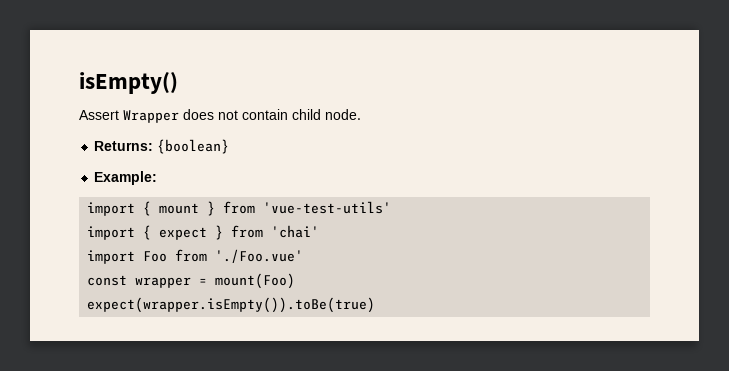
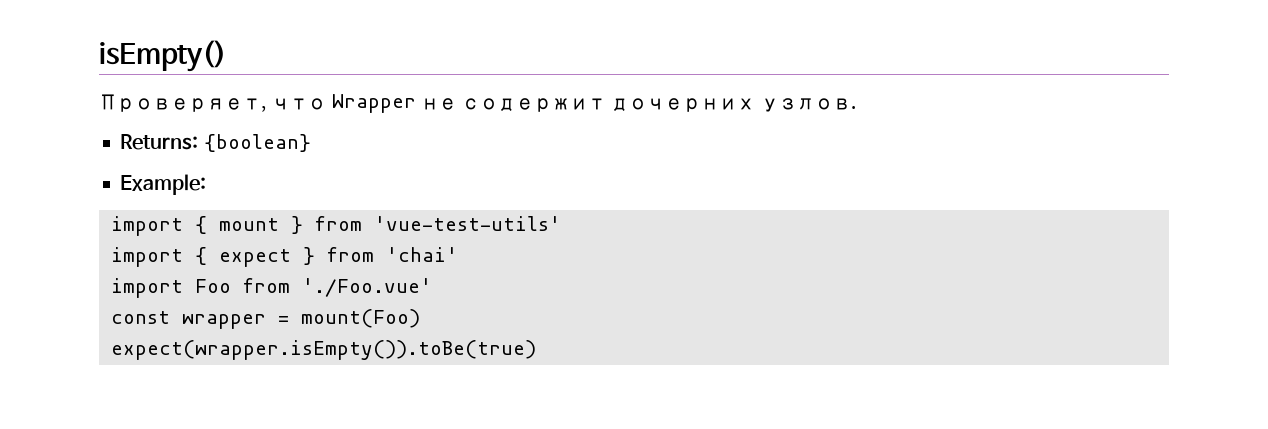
- Assert Wrapper does not contain child node.
+ Проверяет, что Wrapper не содержит дочерних узлов.

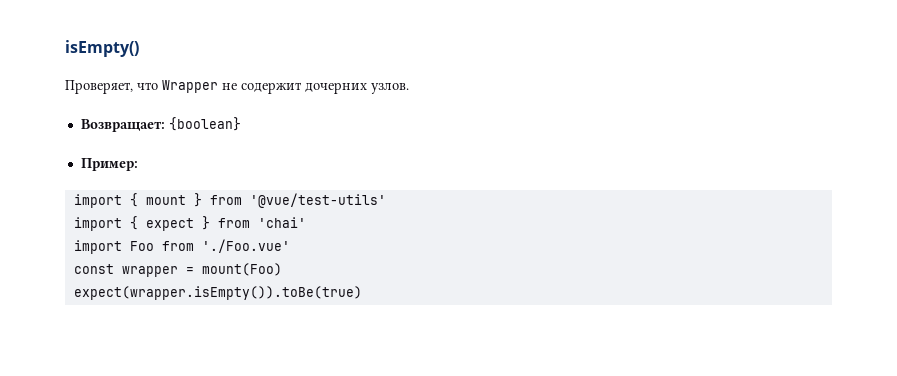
- Returns: {boolean}
+ Возвращает: {boolean}
- Example:
+ Пример:
- import { mount } from 'vue-test-utils'
+ import { mount } from '@vue/test-utils'

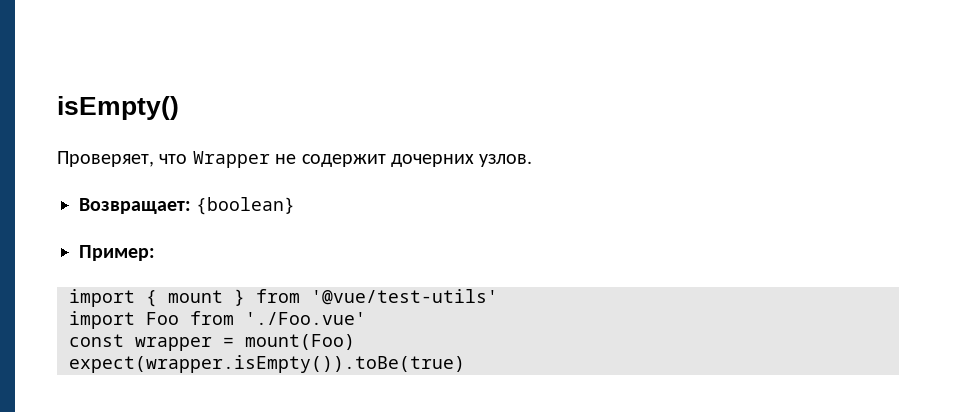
- import { expect } from 'chai'

